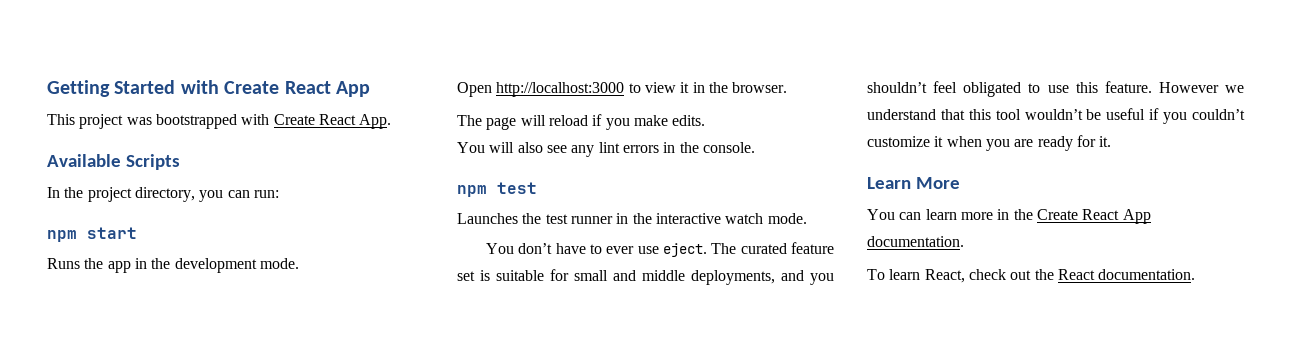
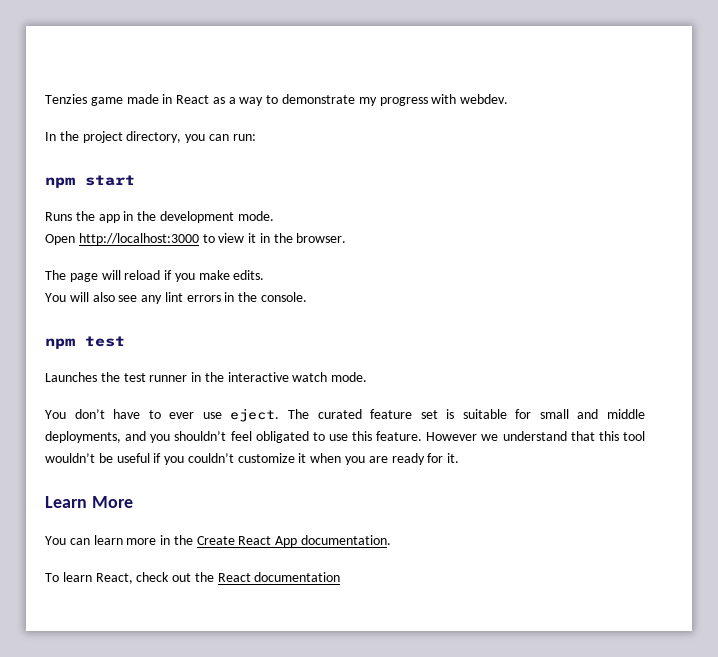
- Getting Started with Create React App
- This project was bootstrapped with Create React App.
- Available Scripts
+ Tenzies game made in React as a way to demonstrate my progress with webdev.
- To learn React, check out the React documentation.
+ To learn React, check out the React documentation

